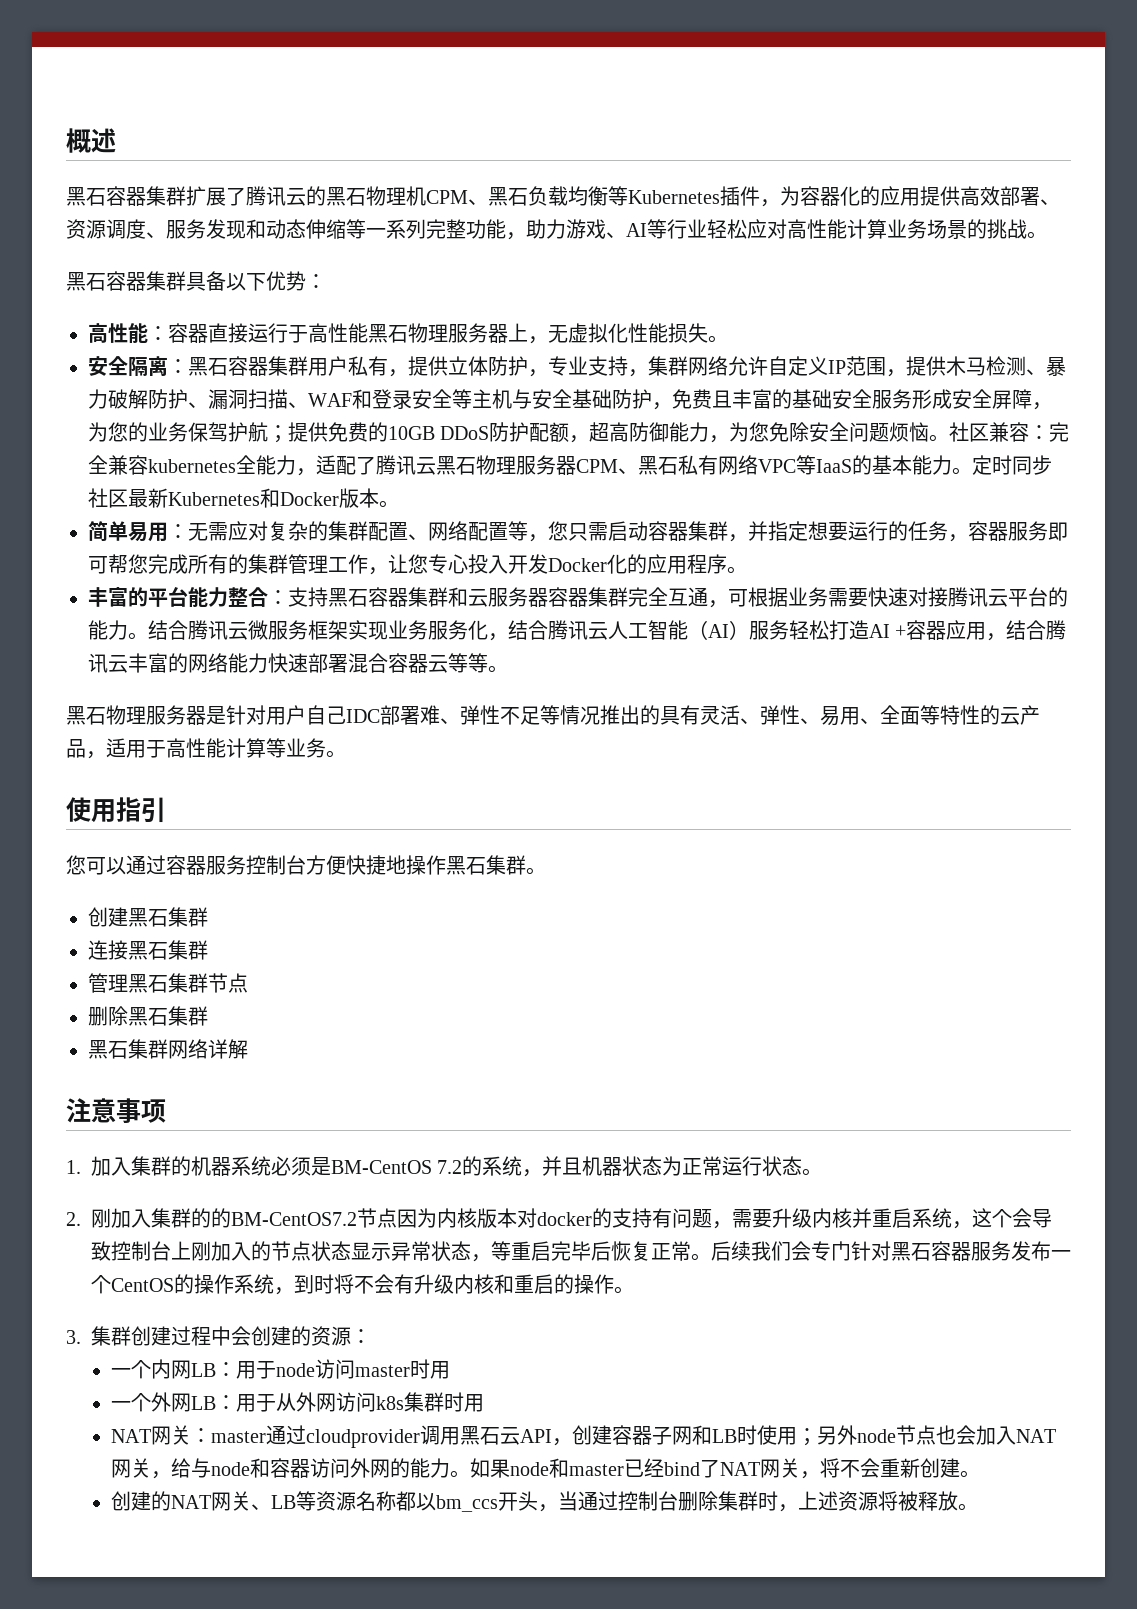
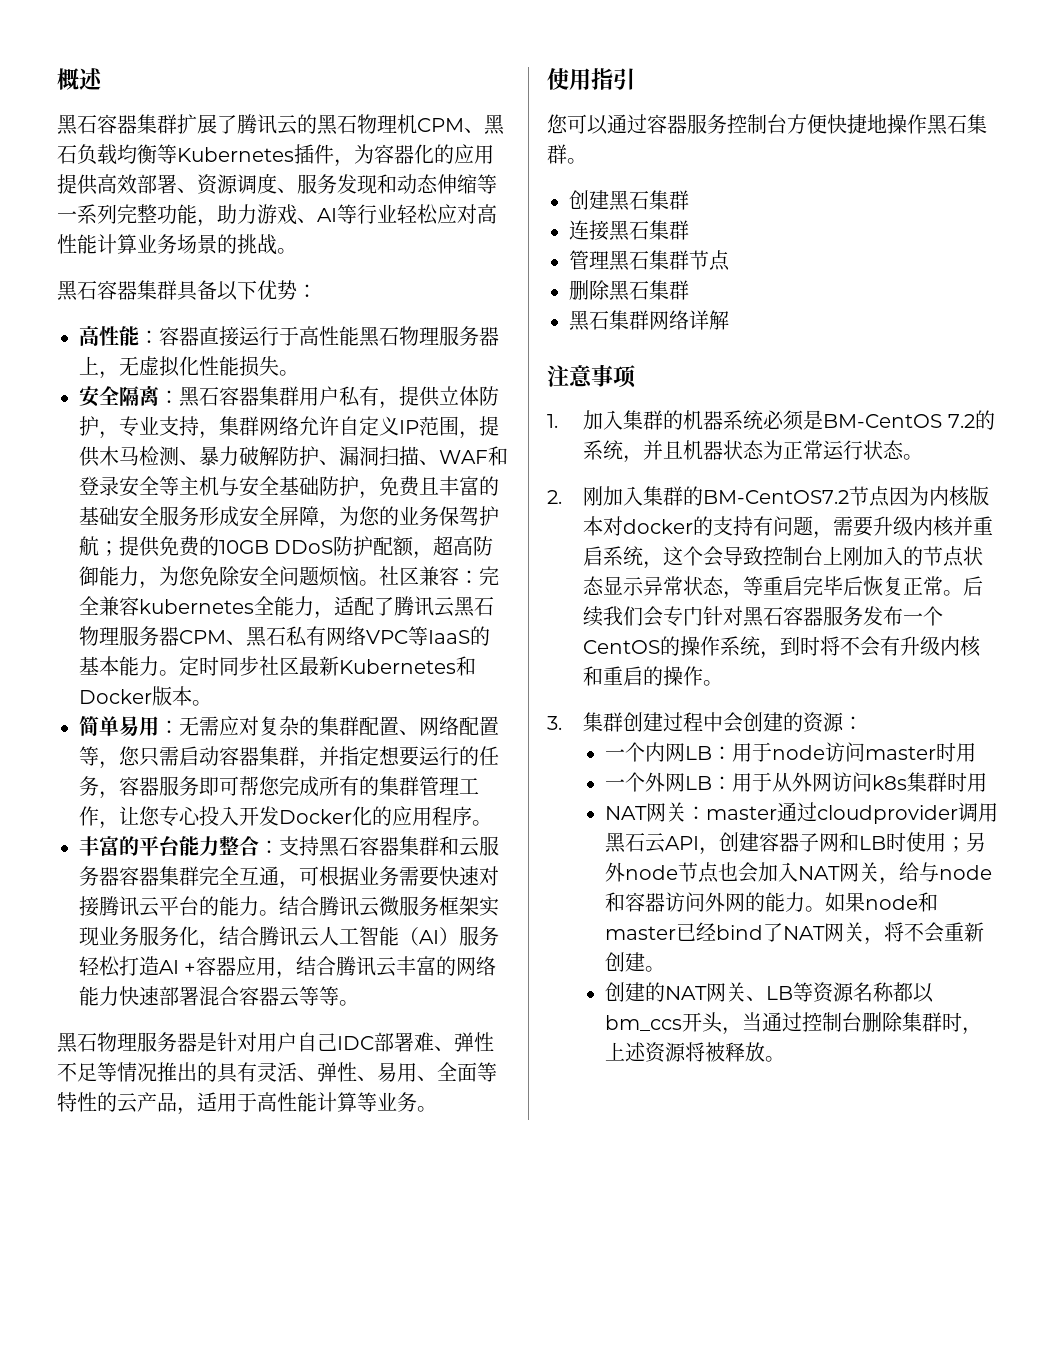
- 2.刚加入集群的的BM-CentOS7.2节点因为内核版本对docker的支持有问题，需要升级内核并重启系统，这个会导致控制台上刚加入的节点状态显示异常状态，等重启完毕后恢复正常。
+ 2.刚加入集群的BM-CentOS7.2节点因为内核版本对docker的支持有问题，需要升级内核并重启系统，这个会导致控制台上刚加入的节点状态显示异常状态，等重启完毕后恢复正常。

